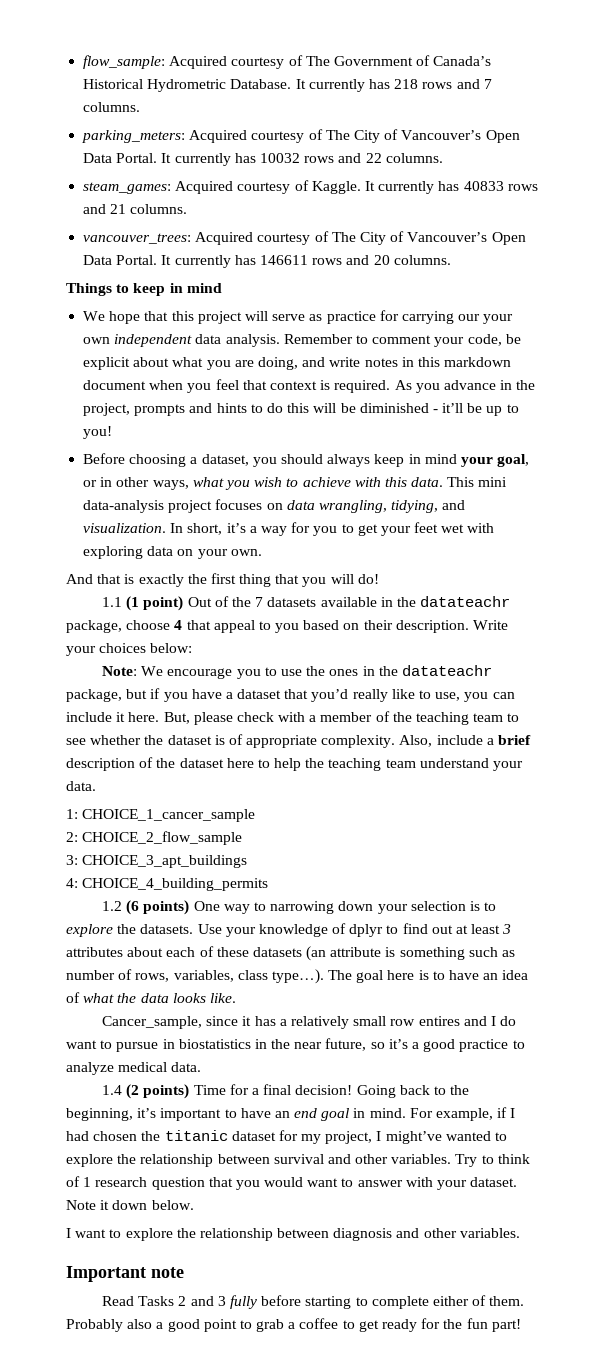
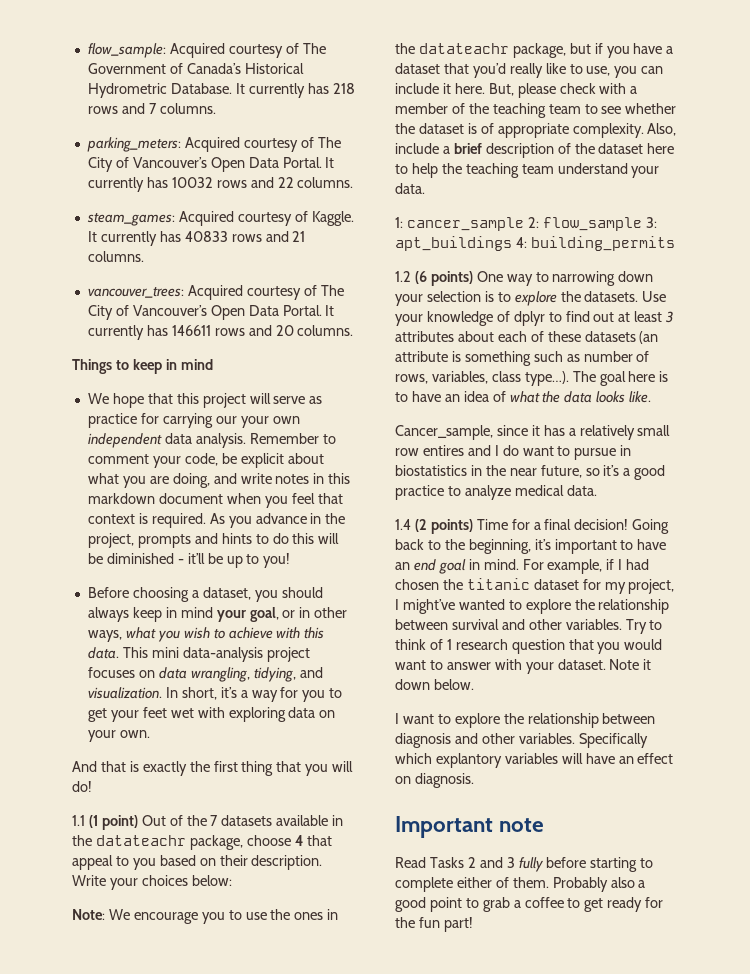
- 1: CHOICE_1_cancer_sample
- 2: CHOICE_2_flow_sample
- 3: CHOICE_3_apt_buildings
- 4: CHOICE_4_building_permits
+ 1: cancer_sample 2: flow_sample 3: apt_buildings 4: building_permits
+ Specifically which explantory variables will have an effect on diagnosis.

